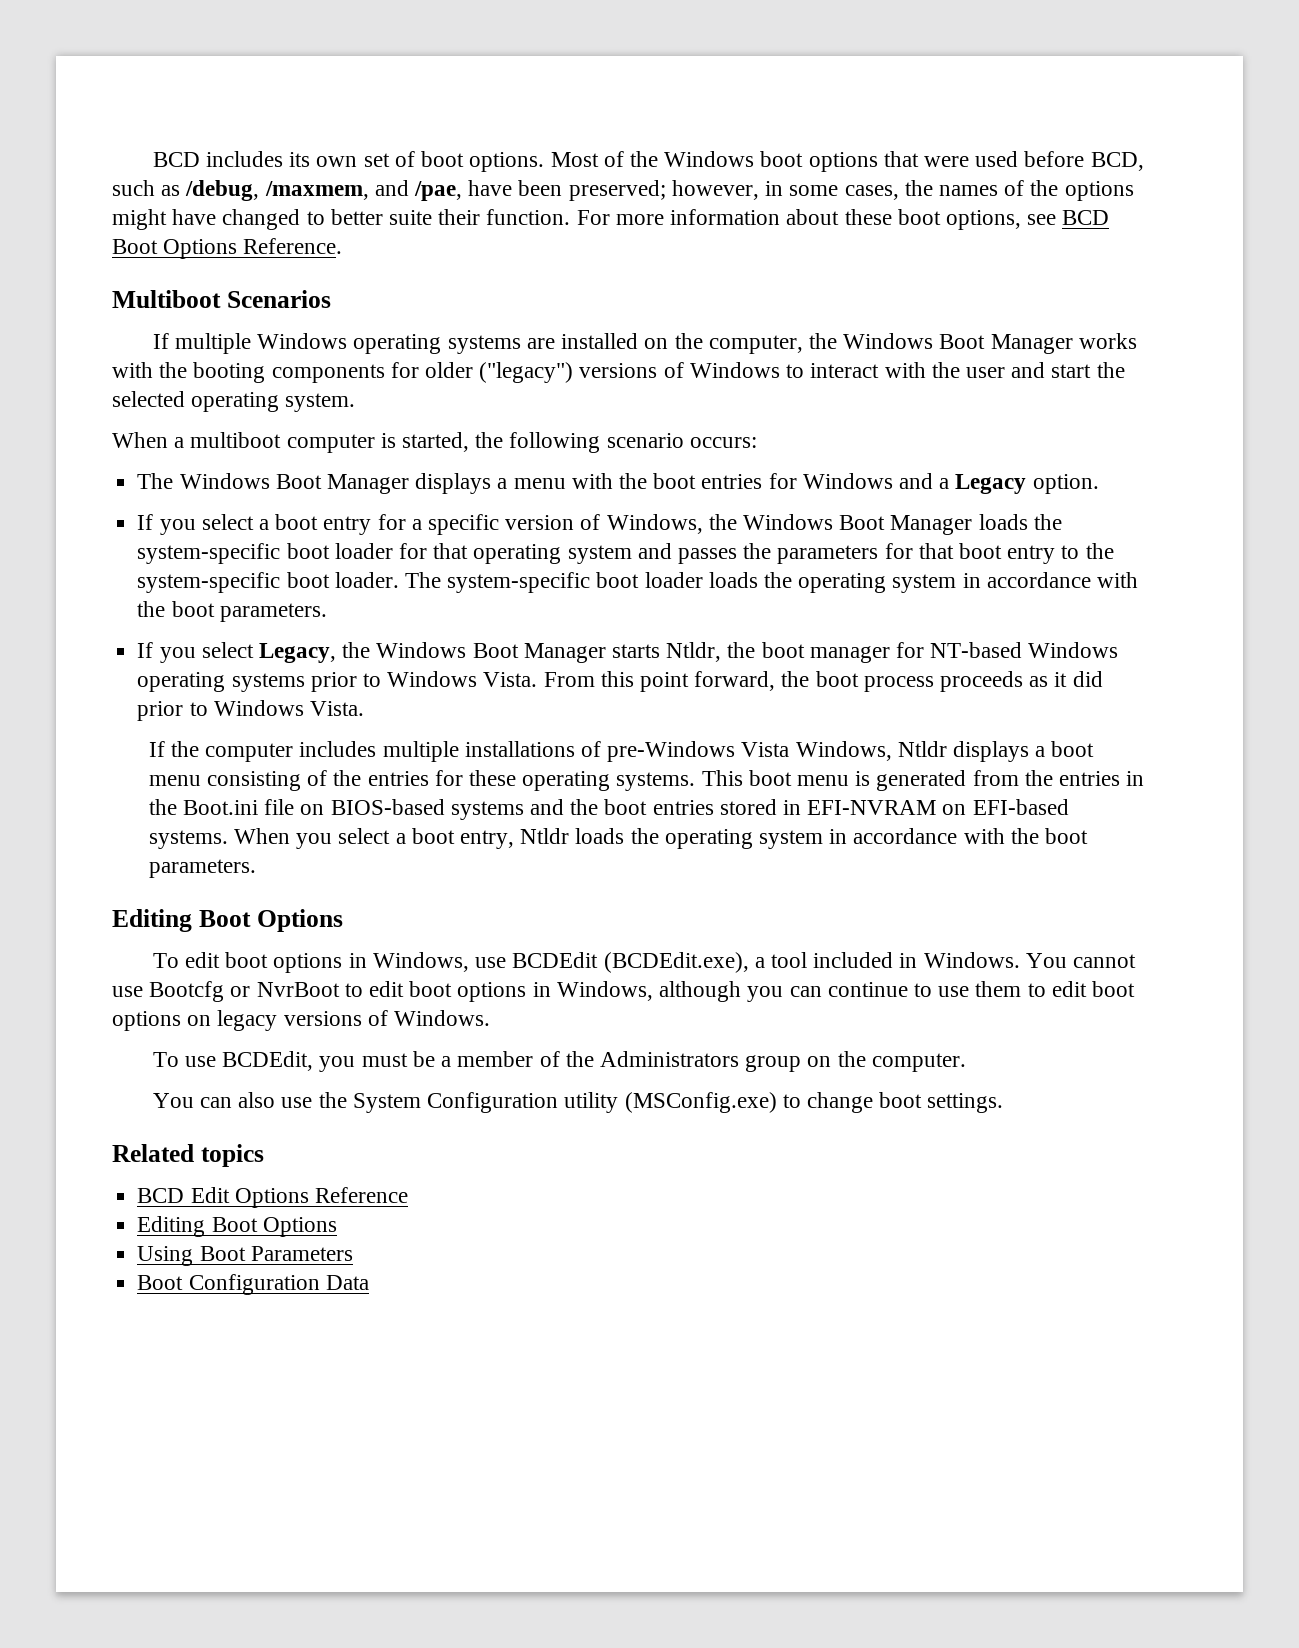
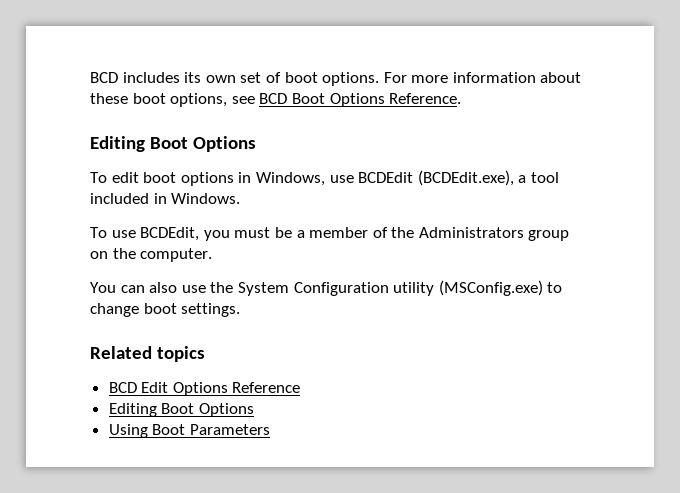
- Most of the Windows boot options that were used before BCD, such as /debug, /maxmem, and /pae, have been preserved; however, in some cases, the names of the options might have changed to better suite their function.
- Multiboot Scenarios
- If multiple Windows operating systems are installed on the computer, the Windows Boot Manager works with the booting components for older ("legacy") versions of Windows to interact with the user and start the selected operating system.
- When a multiboot computer is started, the following scenario occurs:
- The Windows Boot Manager displays a menu with the boot entries for Windows and a Legacy option.
- If you select a boot entry for a specific version of Windows, the Windows Boot Manager loads the system-specific boot loader for that operating system and passes the parameters for that boot entry to the system-specific boot loader. The system-specific boot loader loads the operating system in accordance with the boot parameters.
- If you select Legacy, the Windows Boot Manager starts Ntldr, the boot manager for NT-based Windows operating systems prior to Windows Vista. From this point forward, the boot process proceeds as it did prior to Windows Vista.
- If the computer includes multiple installations of pre-Windows Vista Windows, Ntldr displays a boot menu consisting of the entries for these operating systems. This boot menu is generated from the entries in the Boot.ini file on BIOS-based systems and the boot entries stored in EFI-NVRAM on EFI-based systems. When you select a boot entry, Ntldr loads the operating system in accordance with the boot parameters.
- You cannot use Bootcfg or NvrBoot to edit boot options in Windows, although you can continue to use them to edit boot options on legacy versions of Windows.
- Boot Configuration Data

